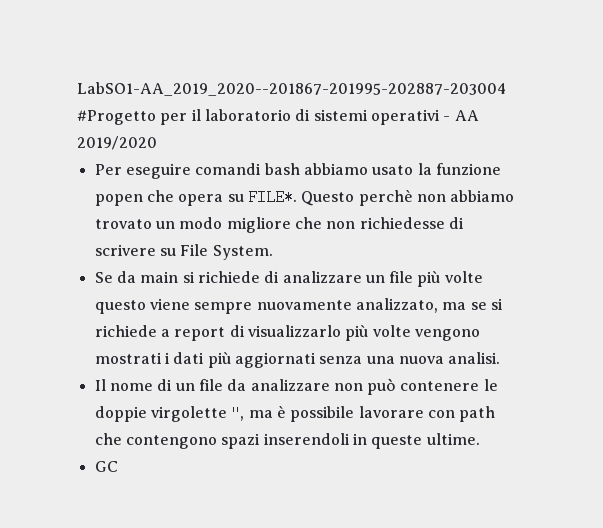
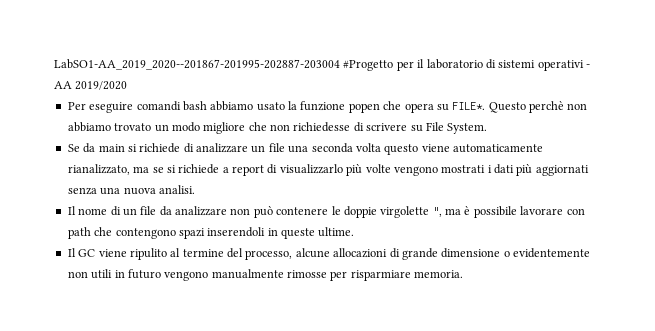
- Se da main si richiede di analizzare un file più volte questo viene sempre nuovamente analizzato, ma se si richiede a report di visualizzarlo più volte vengono mostrati i dati più aggiornati senza una nuova analisi.
+ Se da main si richiede di analizzare un file una seconda volta questo viene automaticamente rianalizzato, ma se si richiede a report di visualizzarlo più volte vengono mostrati i dati più aggiornati senza una nuova analisi.
- GC
+ Il GC viene ripulito al termine del processo, alcune allocazioni di grande dimensione o evidentemente non utili in futuro vengono manualmente rimosse per risparmiare memoria.

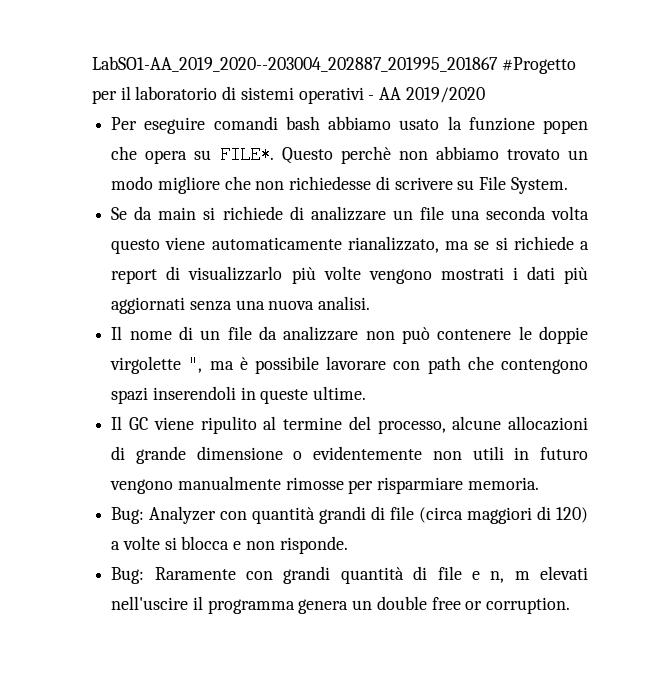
- LabSO1-AA_2019_2020--201867-201995-202887-203004 #Progetto per il laboratorio di sistemi operativi - AA 2019/2020
+ LabSO1-AA_2019_2020--203004_202887_201995_201867 #Progetto per il laboratorio di sistemi operativi - AA 2019/2020
+ Bug: Analyzer con quantità grandi di file (circa maggiori di 120) a volte si blocca e non risponde.
+ Bug: Raramente con grandi quantità di file e n, m elevati nell'uscire il programma genera un double free or corruption.

